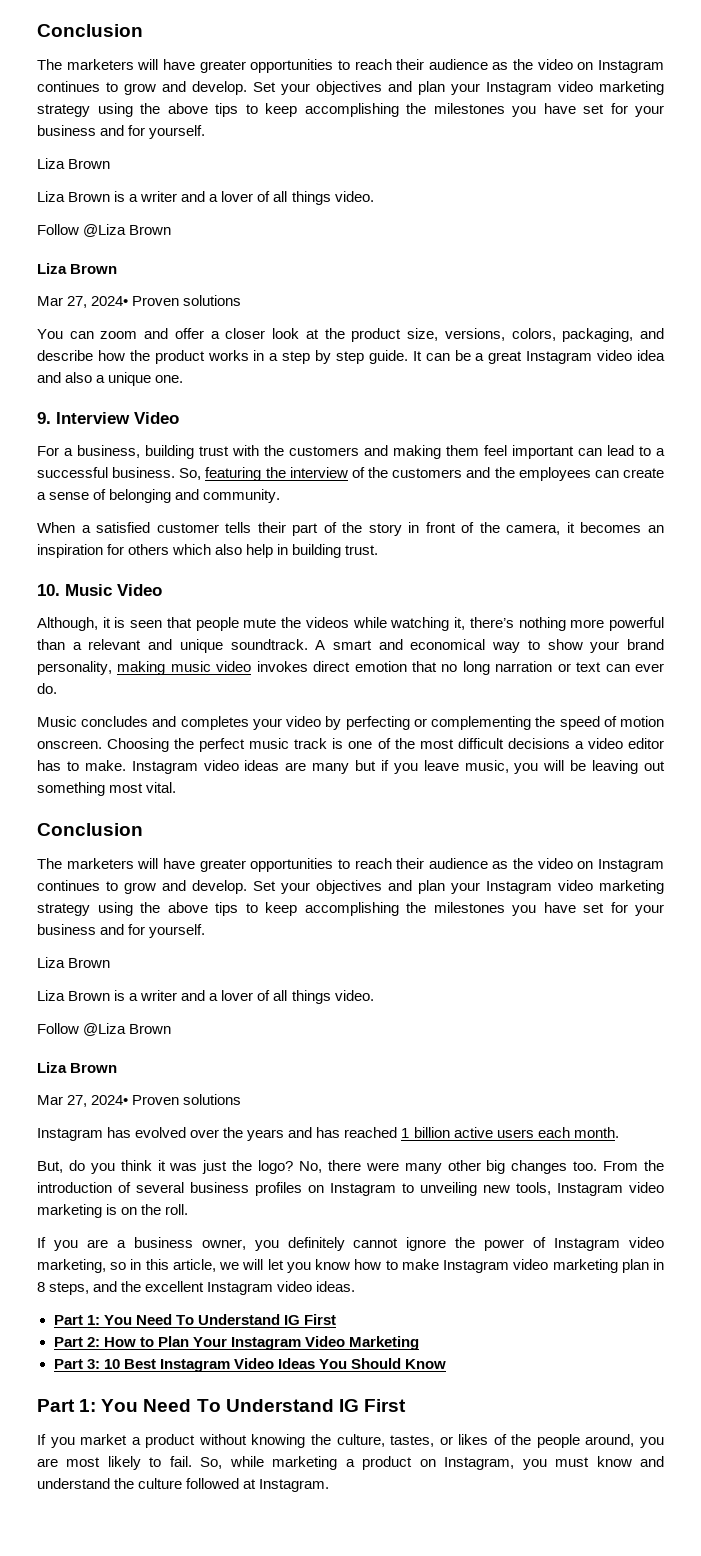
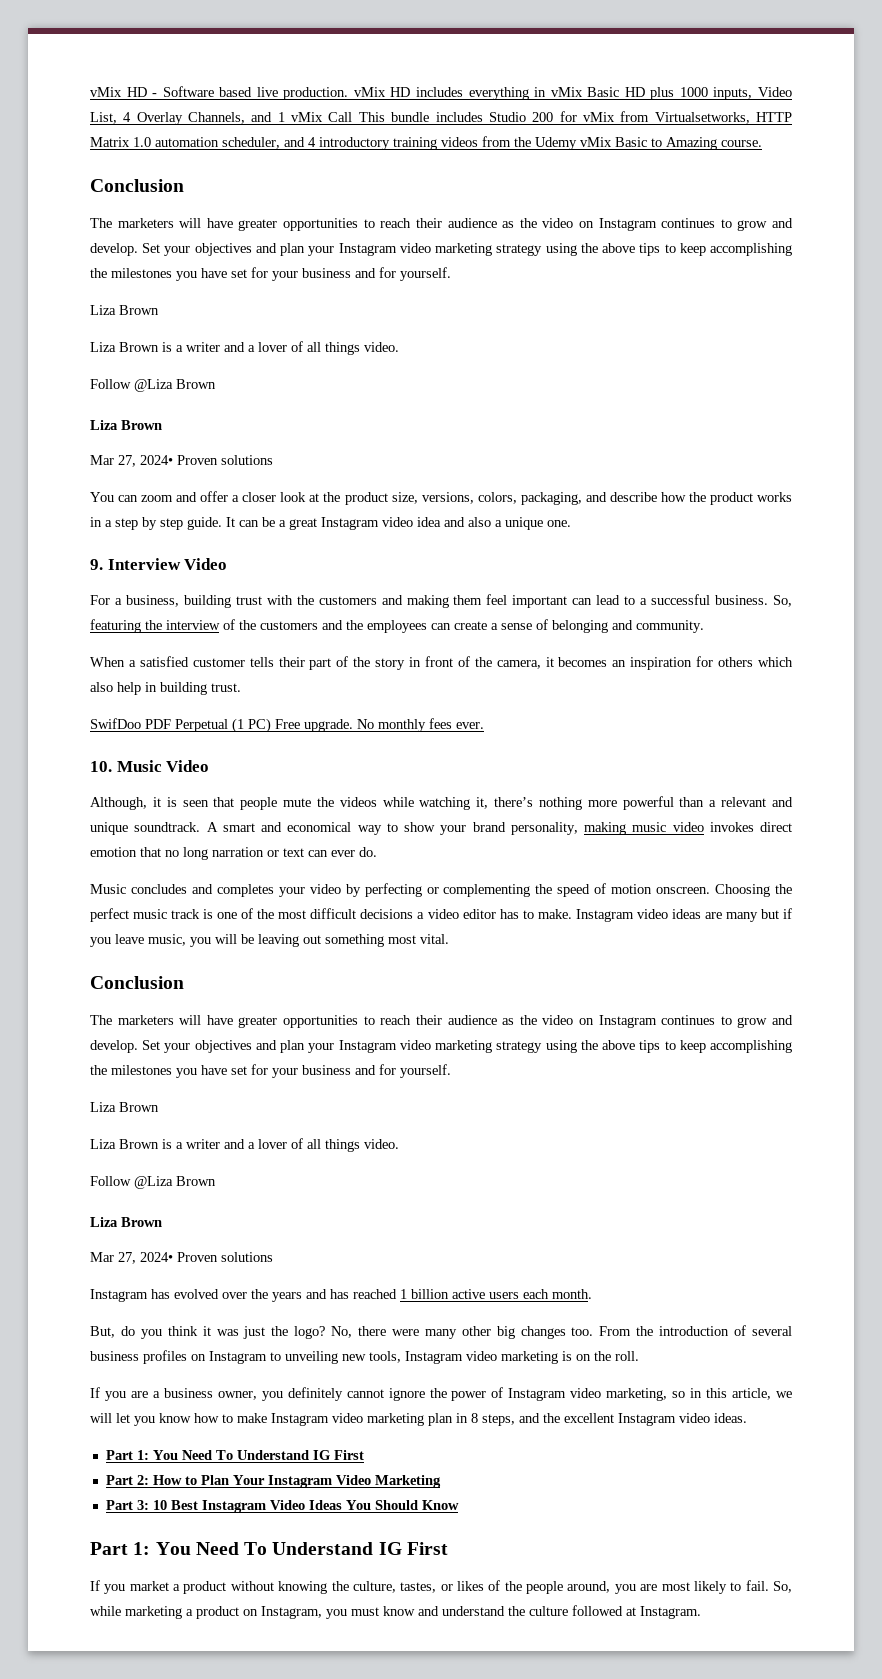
+ vMix HD - Software based live production. vMix HD includes everything in vMix Basic HD plus 1000 inputs, Video List, 4 Overlay Channels, and 1 vMix Call This bundle includes Studio 200 for vMix from Virtualsetworks, HTTP Matrix 1.0 automation scheduler, and 4 introductory training videos from the Udemy vMix Basic to Amazing course.
+ SwifDoo PDF Perpetual (1 PC) Free upgrade. No monthly fees ever.

